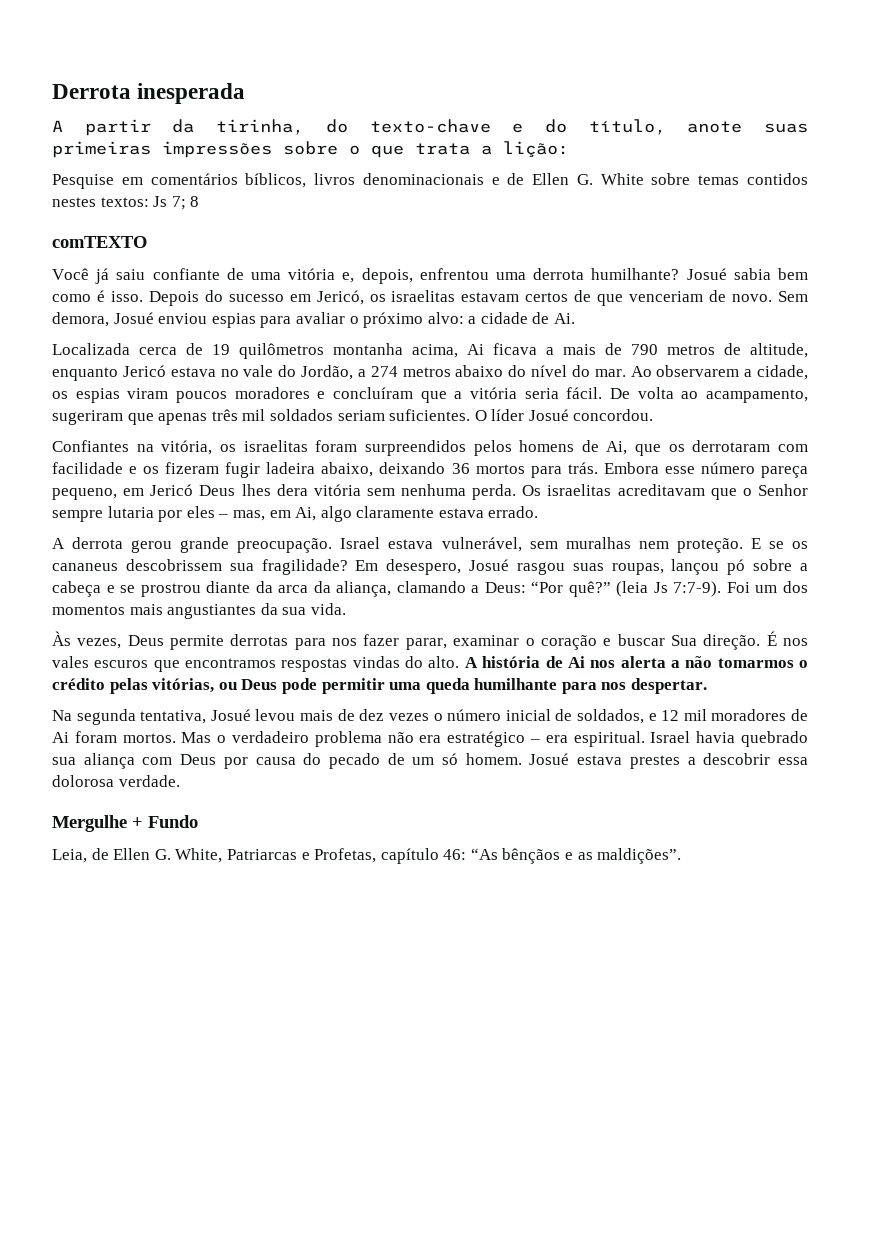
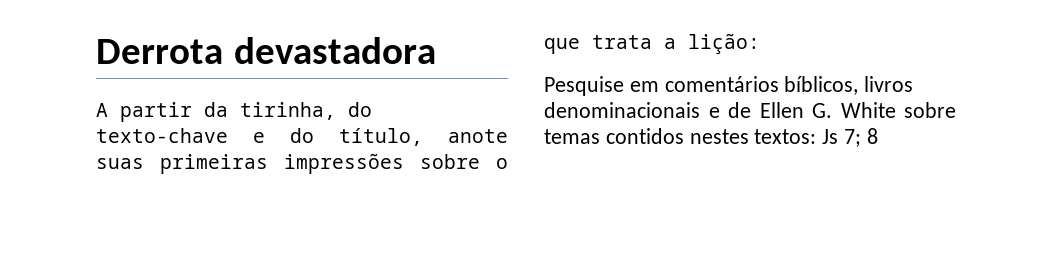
- Derrota inesperada
+ Derrota devastadora
- comTEXTO
- Você já saiu confiante de uma vitória e, depois, enfrentou uma derrota humilhante? Josué sabia bem como é isso. Depois do sucesso em Jericó, os israelitas estavam certos de que venceriam de novo. Sem demora, Josué enviou espias para avaliar o próximo alvo: a cidade de Ai.
- Localizada cerca de 19 quilômetros montanha acima, Ai ficava a mais de 790 metros de altitude, enquanto Jericó estava no vale do Jordão, a 274 metros abaixo do nível do mar. Ao observarem a cidade, os espias viram poucos moradores e concluíram que a vitória seria fácil. De volta ao acampamento, sugeriram que apenas três mil soldados seriam suficientes. O líder Josué concordou.
- Confiantes na vitória, os israelitas foram surpreendidos pelos homens de Ai, que os derrotaram com facilidade e os fizeram fugir ladeira abaixo, deixando 36 mortos para trás. Embora esse número pareça pequeno, em Jericó Deus lhes dera vitória sem nenhuma perda. Os israelitas acreditavam que o Senhor sempre lutaria por eles – mas, em Ai, algo claramente estava errado.
- A derrota gerou grande preocupação. Israel estava vulnerável, sem muralhas nem proteção. E se os cananeus descobrissem sua fragilidade? Em desespero, Josué rasgou suas roupas, lançou pó sobre a cabeça e se prostrou diante da arca da aliança, clamando a Deus: “Por quê?” (leia Js 7:7-9). Foi um dos momentos mais angustiantes da sua vida.
- Às vezes, Deus permite derrotas para nos fazer parar, examinar o coração e buscar Sua direção. É nos vales escuros que encontramos respostas vindas do alto. A história de Ai nos alerta a não tomarmos o crédito pelas vitórias, ou Deus pode permitir uma queda humilhante para nos despertar.
- Na segunda tentativa, Josué levou mais de dez vezes o número inicial de soldados, e 12 mil moradores de Ai foram mortos. Mas o verdadeiro problema não era estratégico – era espiritual. Israel havia quebrado sua aliança com Deus por causa do pecado de um só homem. Josué estava prestes a descobrir essa dolorosa verdade.
- Mergulhe + Fundo
- Leia, de Ellen G. White, Patriarcas e Profetas, capítulo 46: “As bênçãos e as maldições”.

